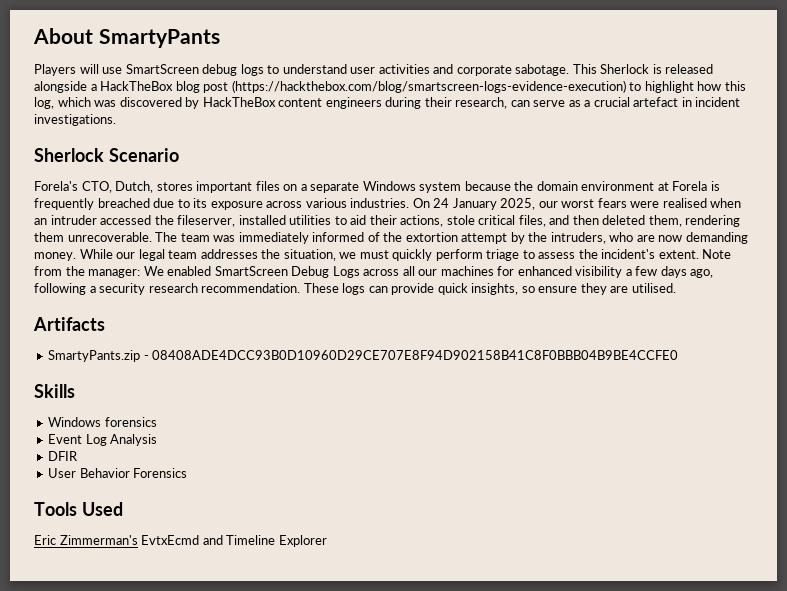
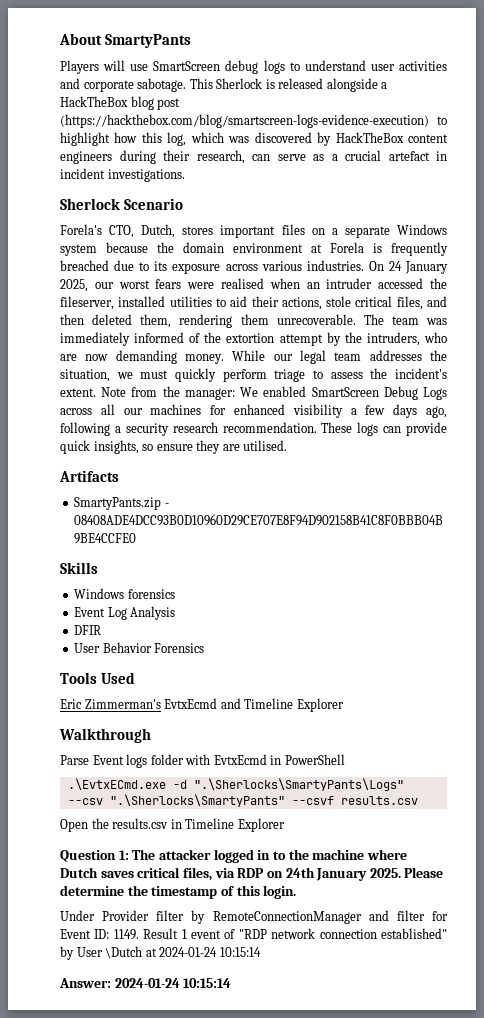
+ Walkthrough
+ Parse Event logs folder with EvtxEcmd in PowerShell
+ .\EvtxECmd.exe -d ".\Sherlocks\SmartyPants\Logs" --csv ".\Sherlocks\SmartyPants" --csvf results.csv
+ Open the results.csv in Timeline Explorer
+ Question 1: The attacker logged in to the machine where Dutch saves critical files, via RDP on 24th January 2025. Please determine the timestamp of this login.
+ Under Provider filter by RemoteConnectionManager and filter for Event ID: 1149. Result 1 event of "RDP network connection established" by User \Dutch at 2024-01-24 10:15:14
+ Answer: 2024-01-24 10:15:14

